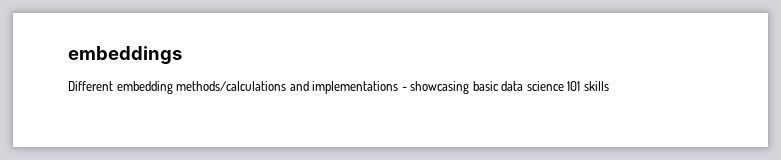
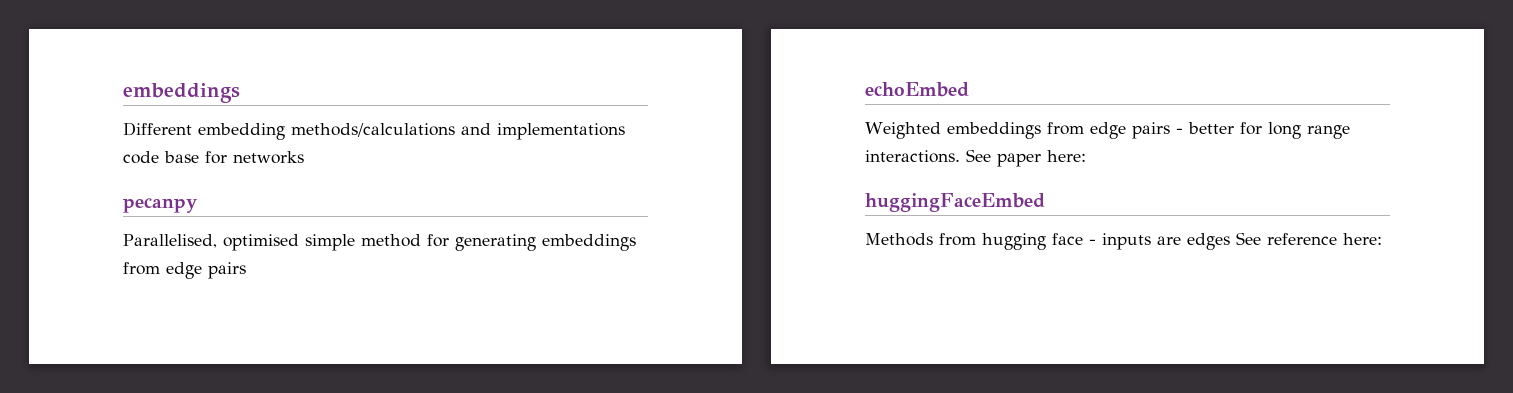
- Different embedding methods/calculations and implementations - showcasing basic data science 101 skills
+ Different embedding methods/calculations and implementations code base for networks
+ pecanpy
+ Parallelised, optimised simple method for generating embeddings from edge pairs
+ echoEmbed
+ Weighted embeddings from edge pairs - better for long range interactions. See paper here:
+ huggingFaceEmbed
+ Methods from hugging face - inputs are edges See reference here:

